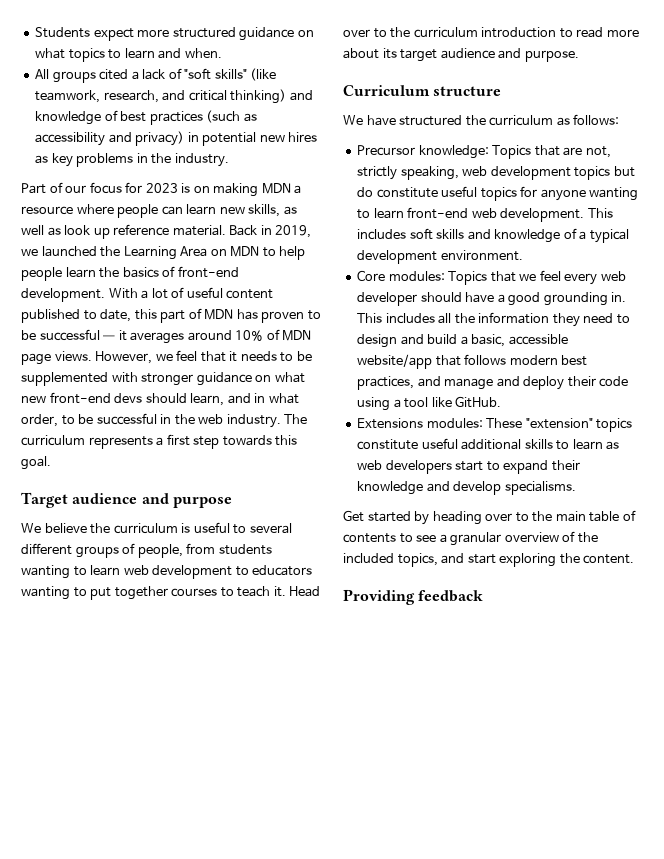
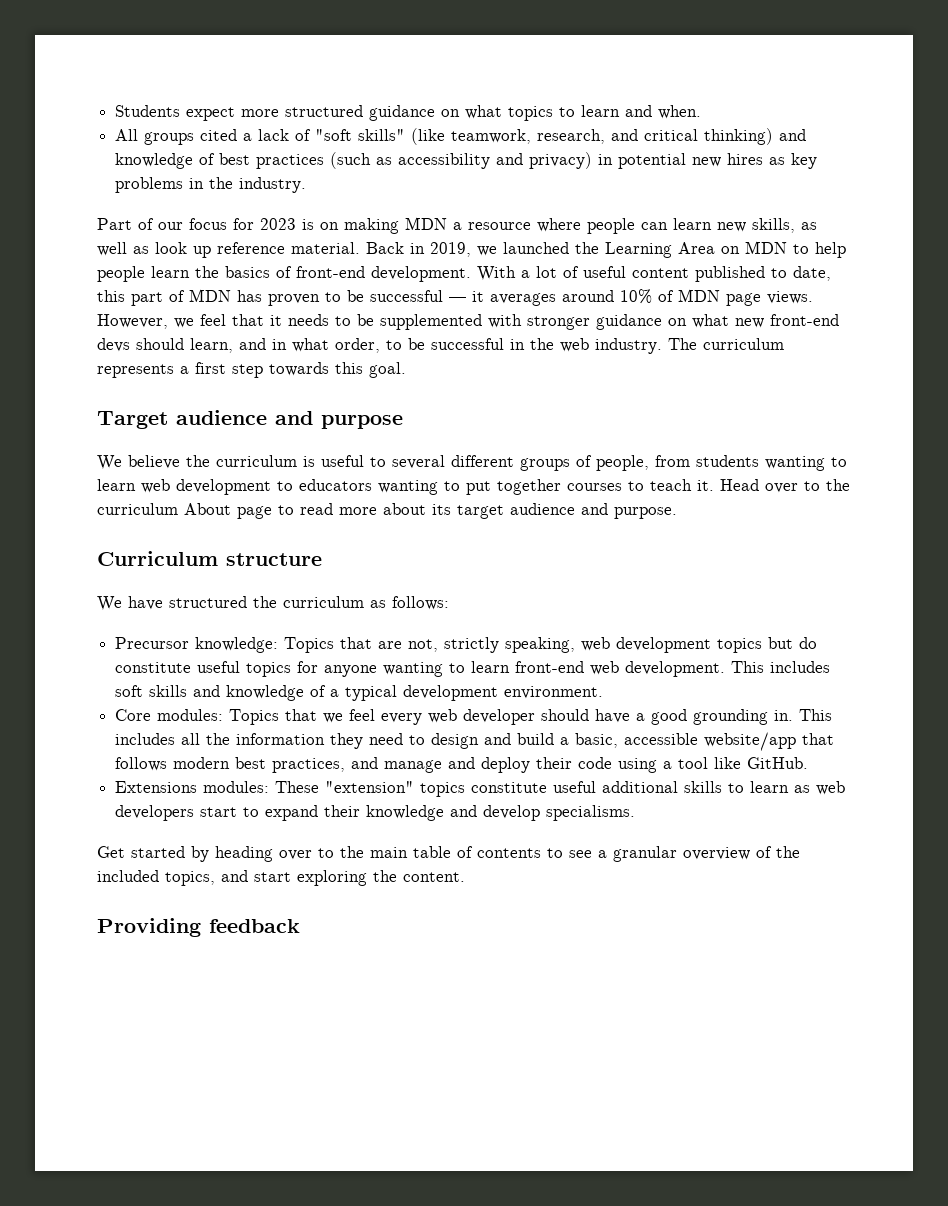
- Head over to the curriculum introduction to read more about its target audience and purpose.
+ Head over to the curriculum About page to read more about its target audience and purpose.

